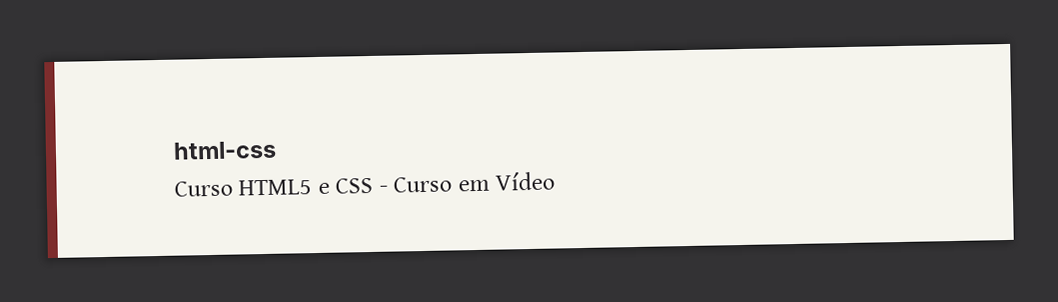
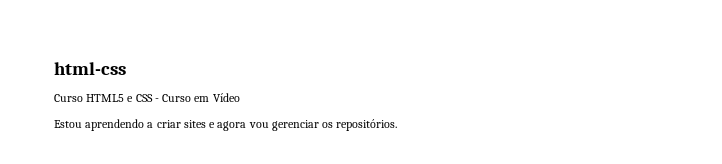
+ Estou aprendendo a criar sites e agora vou gerenciar os repositórios.

